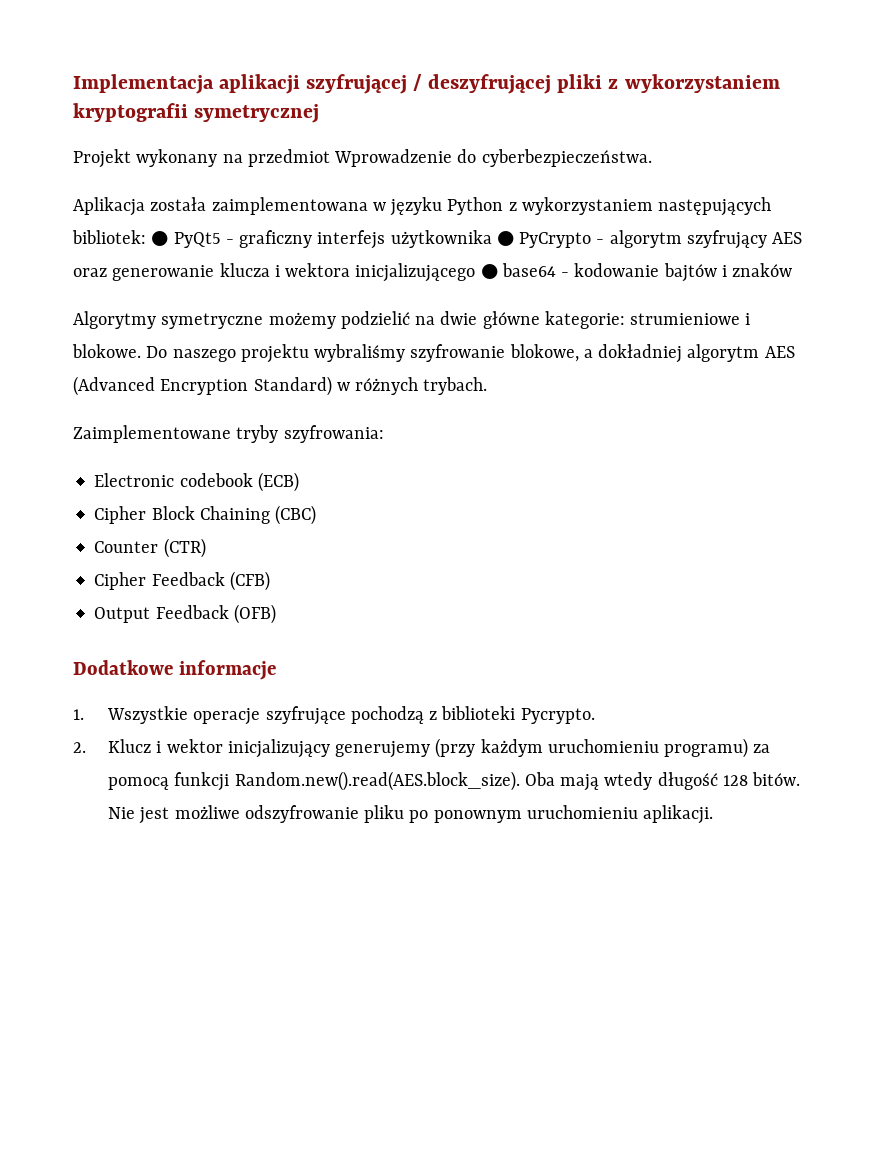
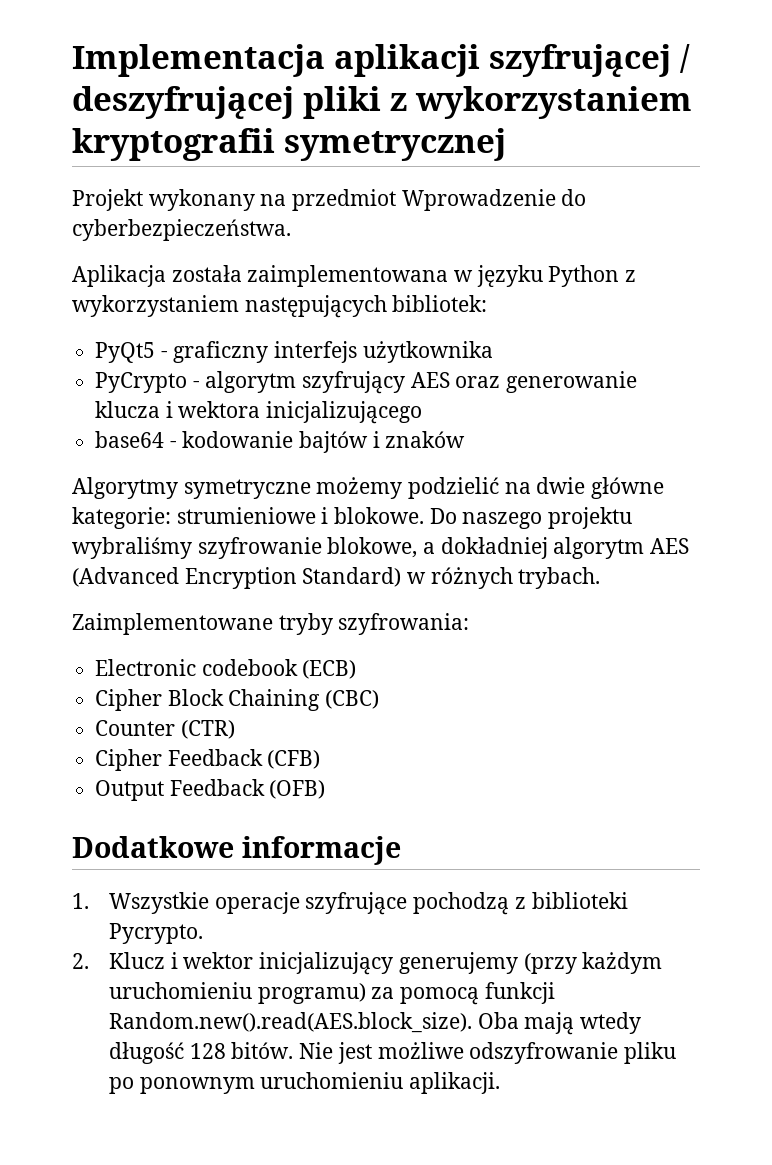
- Aplikacja została zaimplementowana w języku Python z wykorzystaniem następujących bibliotek: ● PyQt5 - graficzny interfejs użytkownika ● PyCrypto - algorytm szyfrujący AES oraz generowanie klucza i wektora inicjalizującego ● base64 - kodowanie bajtów i znaków
+ Aplikacja została zaimplementowana w języku Python z wykorzystaniem następujących bibliotek:
+ PyQt5 - graficzny interfejs użytkownika
+ PyCrypto - algorytm szyfrujący AES oraz generowanie klucza i wektora inicjalizującego
+ base64 - kodowanie bajtów i znaków

